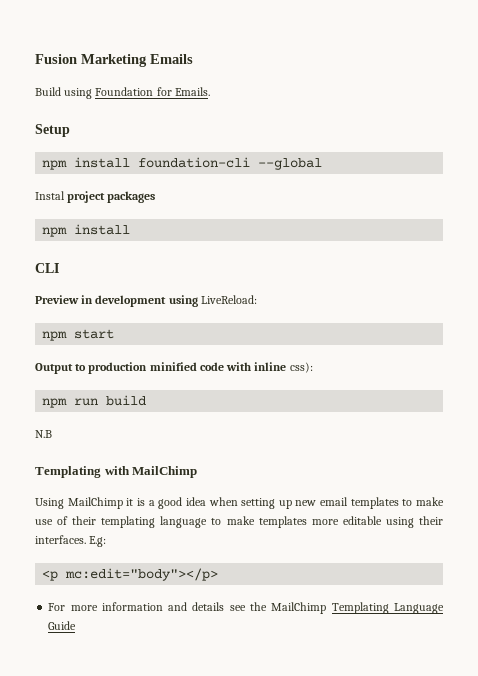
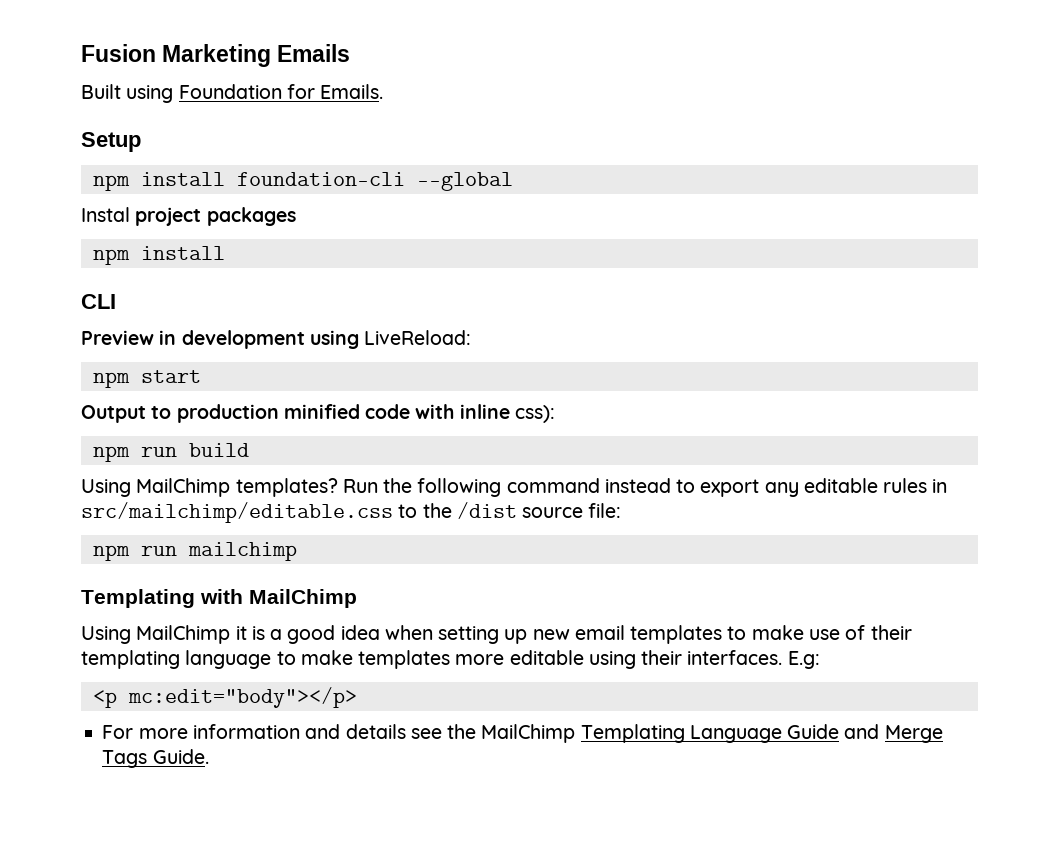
- Build using Foundation for Emails.
+ Built using Foundation for Emails.
- N.B
+ Using MailChimp templates? Run the following command instead to export any editable rules in src/mailchimp/editable.css to the /dist source file:
+ npm run mailchimp
- For more information and details see the MailChimp Templating Language Guide
+ For more information and details see the MailChimp Templating Language Guide and Merge Tags Guide.

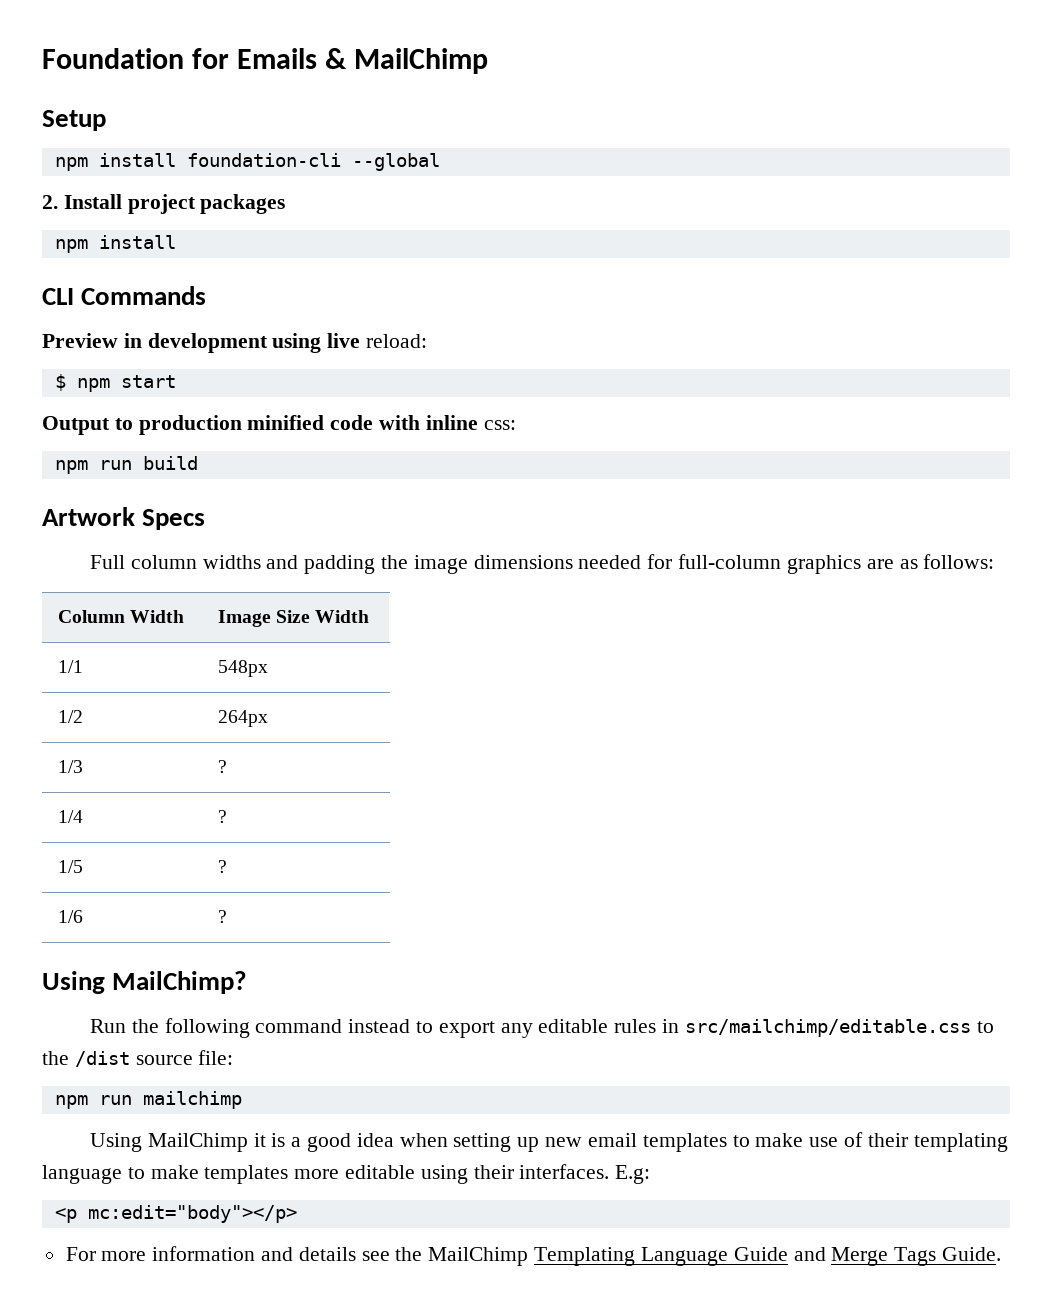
- Fusion Marketing Emails
- Built using Foundation for Emails.
+ Foundation for Emails & MailChimp
- Instal project packages
+ 2. Install project packages
- CLI
+ CLI Commands
- Preview in development using LiveReload:
- npm start
+ Preview in development using live reload:
+ $ npm start
- Output to production minified code with inline css):
+ Output to production minified code with inline css:
- Using MailChimp templates? Run the following command instead to export any editable rules in src/mailchimp/editable.css to the /dist source file:
+ Artwork Specs
+ Full column widths and padding the image dimensions needed for full-column graphics are as follows:
+ Column Width | Image Size Width
+ 1/1 | 548px
+ 1/2 | 264px
+ 1/3 | ?
+ 1/4 | ?
+ 1/5 | ?
+ 1/6 | ?
+ Using MailChimp?
+ Run the following command instead to export any editable rules in src/mailchimp/editable.css to the /dist source file:
- Templating with MailChimp

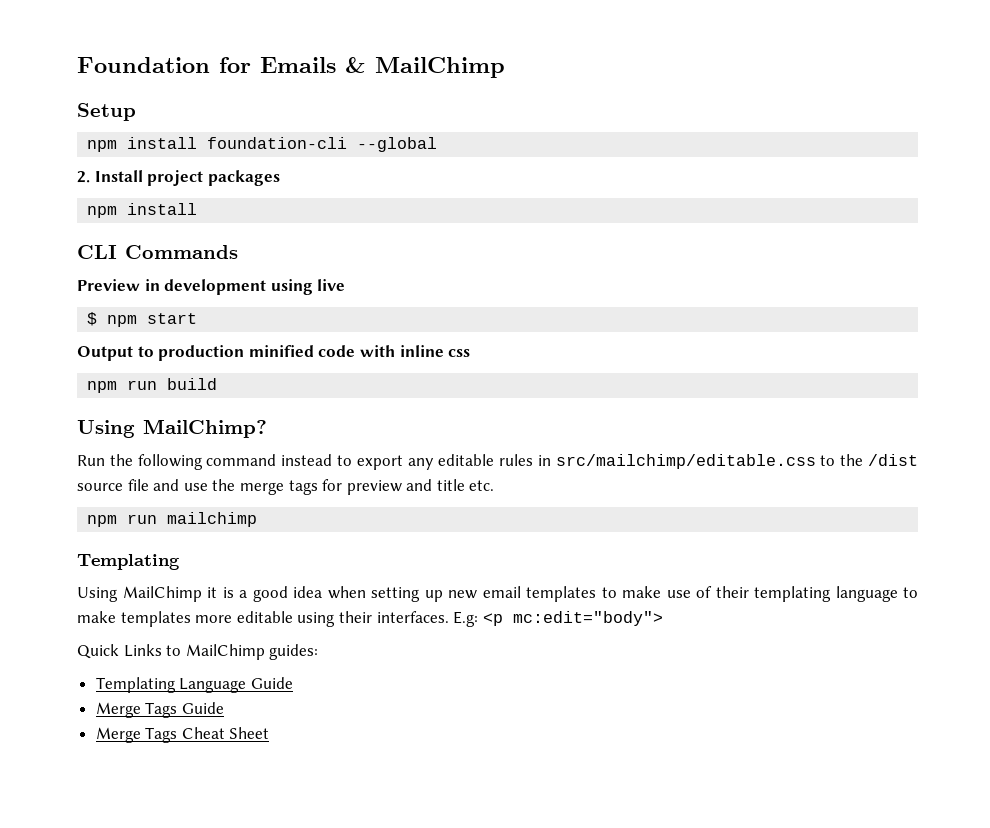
- Preview in development using live reload:
+ Preview in development using live
- Output to production minified code with inline css:
+ Output to production minified code with inline css
- Artwork Specs
- Full column widths and padding the image dimensions needed for full-column graphics are as follows:
- Column Width | Image Size Width
- 1/1 | 548px
- 1/2 | 264px
- 1/3 | ?
- 1/4 | ?
- 1/5 | ?
- 1/6 | ?
- Run the following command instead to export any editable rules in src/mailchimp/editable.css to the /dist source file:
+ Run the following command instead to export any editable rules in src/mailchimp/editable.css to the /dist source file and use the merge tags for preview and title etc.
  npm run mailchimp
+ Templating
- E.g:
- <p mc:edit="body"></p>
- For more information and details see the MailChimp Templating Language Guide and Merge Tags Guide.
+ E.g: <p mc:edit="body">
+ Quick Links to MailChimp guides:
+ Templating Language Guide
+ Merge Tags Guide
+ Merge Tags Cheat Sheet

